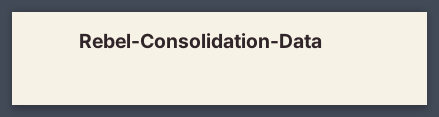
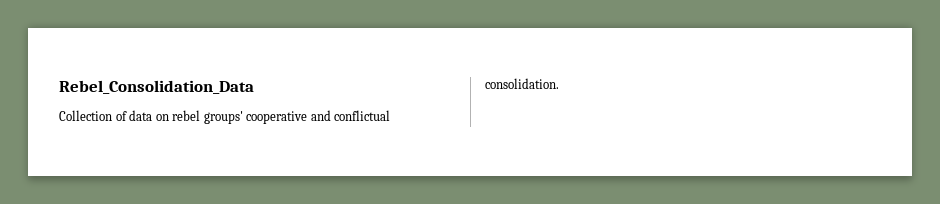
- Rebel-Consolidation-Data
+ Rebel_Consolidation_Data
+ Collection of data on rebel groups' cooperative and conflictual consolidation.

